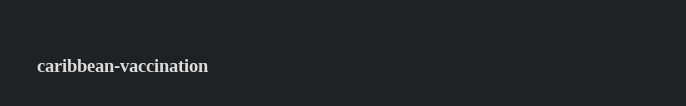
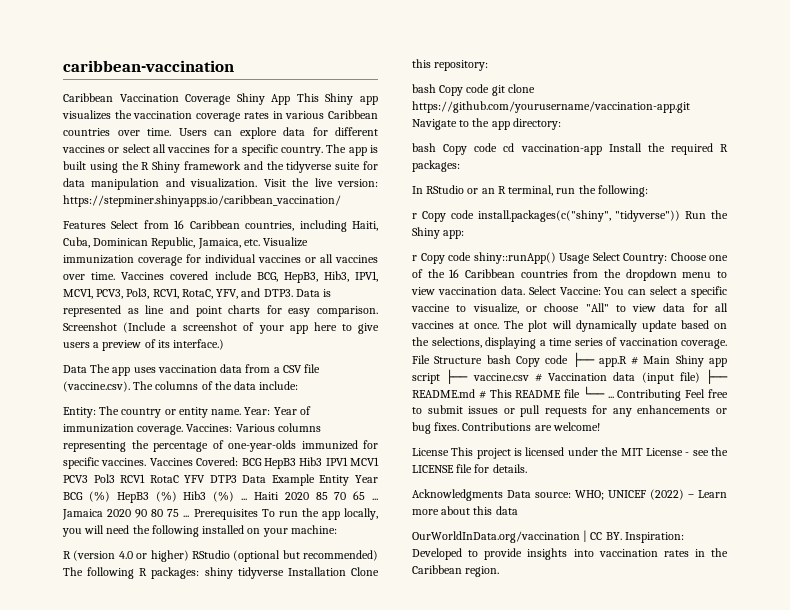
+ Caribbean Vaccination Coverage Shiny App This Shiny app visualizes the vaccination coverage rates in various Caribbean countries over time. Users can explore data for different vaccines or select all vaccines for a specific country. The app is built using the R Shiny framework and the tidyverse suite for data manipulation and visualization. Visit the live version: https://stepminer.shinyapps.io/caribbean_vaccination/
+ Features Select from 16 Caribbean countries, including Haiti, Cuba, Dominican Republic, Jamaica, etc. Visualize immunization coverage for individual vaccines or all vaccines over time. Vaccines covered include BCG, HepB3, Hib3, IPV1, MCV1, PCV3, Pol3, RCV1, RotaC, YFV, and DTP3. Data is represented as line and point charts for easy comparison. Screenshot (Include a screenshot of your app here to give users a preview of its interface.)
+ Data The app uses vaccination data from a CSV file (vaccine.csv). The columns of the data include:
+ Entity: The country or entity name. Year: Year of immunization coverage. Vaccines: Various columns representing the percentage of one-year-olds immunized for specific vaccines. Vaccines Covered: BCG HepB3 Hib3 IPV1 MCV1 PCV3 Pol3 RCV1 RotaC YFV DTP3 Data Example Entity Year BCG (%) HepB3 (%) Hib3 (%) ... Haiti 2020 85 70 65 ... Jamaica 2020 90 80 75 ... Prerequisites To run the app locally, you will need the following installed on your machine:
+ R (version 4.0 or higher) RStudio (optional but recommended) The following R packages: shiny tidyverse Installation Clone this repository:
+ bash Copy code git clone https://github.com/yourusername/vaccination-app.git Navigate to the app directory:
+ bash Copy code cd vaccination-app Install the required R packages:
+ In RStudio or an R terminal, run the following:
+ r Copy code install.packages(c("shiny", "tidyverse")) Run the Shiny app:
+ r Copy code shiny::runApp() Usage Select Country: Choose one of the 16 Caribbean countries from the dropdown menu to view vaccination data. Select Vaccine: You can select a specific vaccine to visualize, or choose "All" to view data for all vaccines at once. The plot will dynamically update based on the selections, displaying a time series of vaccination coverage. File Structure bash Copy code ├── app.R # Main Shiny app script ├── vaccine.csv # Vaccination data (input file) ├── README.md # This README file └── ... Contributing Feel free to submit issues or pull requests for any enhancements or bug fixes. Contributions are welcome!
+ License This project is licensed under the MIT License - see the LICENSE file for details.
+ Acknowledgments Data source: WHO; UNICEF (2022) – Learn more about this data
+ OurWorldInData.org/vaccination | CC BY. Inspiration: Developed to provide insights into vaccination rates in the Caribbean region.

